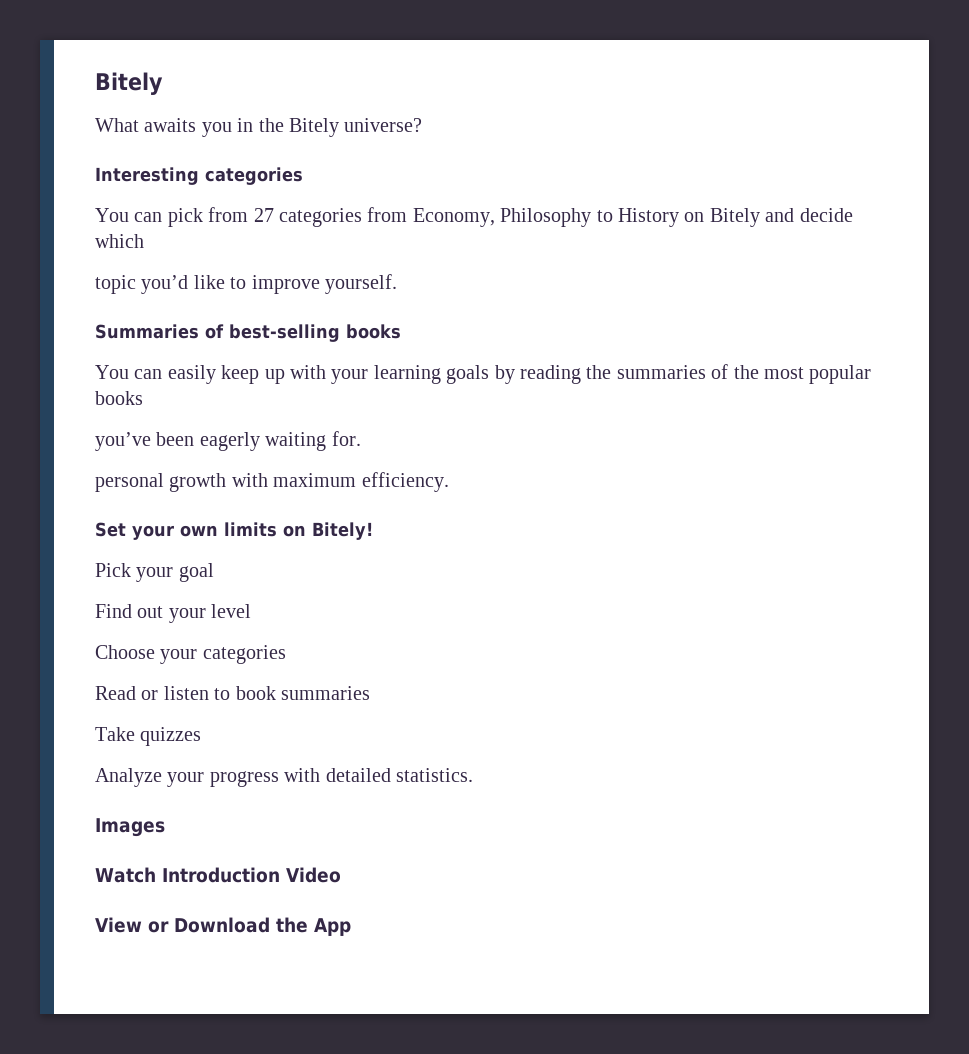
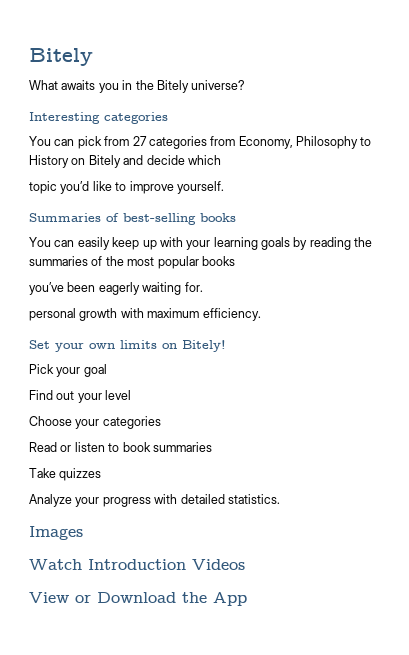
- Watch Introduction Video
+ Watch Introduction Videos

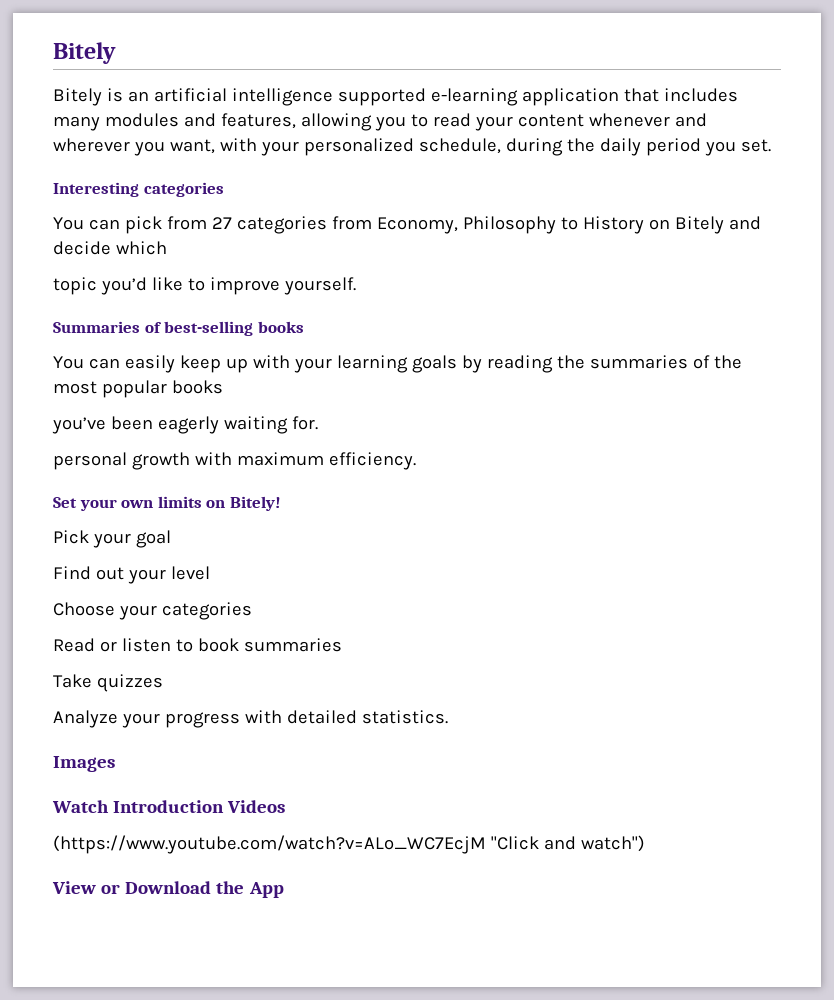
- What awaits you in the Bitely universe?
+ Bitely is an artificial intelligence supported e-learning application that includes many modules and features, allowing you to read your content whenever and wherever you want, with your personalized schedule, during the daily period you set.
+ (https://www.youtube.com/watch?v=ALo_WC7EcjM "Click and watch")

